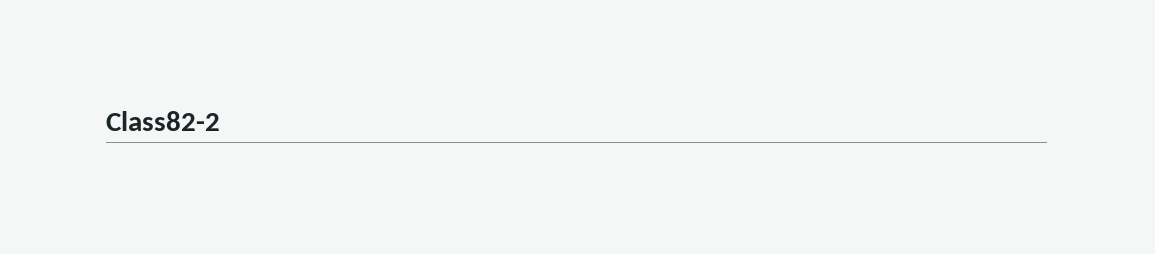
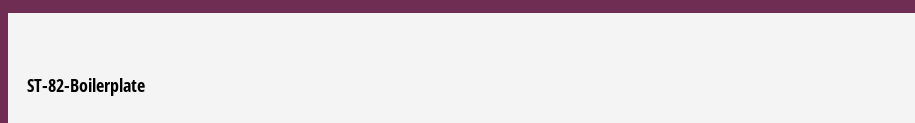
- Class82-2
+ ST-82-Boilerplate

